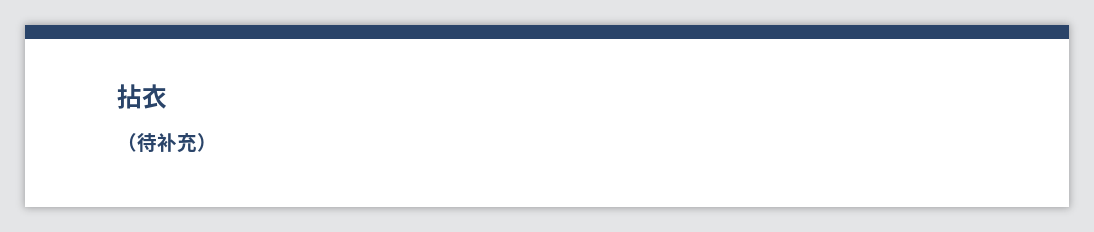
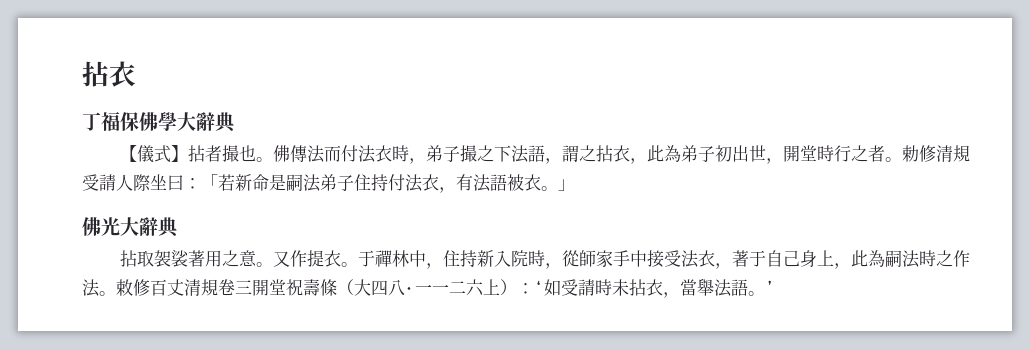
- （待补充）
+ 丁福保佛學大辭典
+ 【儀式】拈者撮也。佛傳法而付法衣時，弟子撮之下法語，謂之拈衣，此為弟子初出世，開堂時行之者。勅修清規受請人際坐曰：「若新命是嗣法弟子住持付法衣，有法語被衣。」
+ 佛光大辭典
+ 拈取袈裟著用之意。又作提衣。于禪林中，住持新入院時，從師家手中接受法衣，著于自己身上，此為嗣法時之作法。敕修百丈清規卷三開堂祝壽條（大四八·一一二六上）：‘如受請時未拈衣，當舉法語。’

